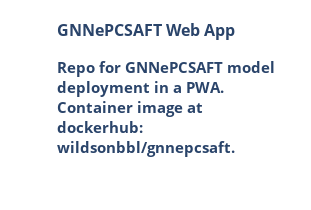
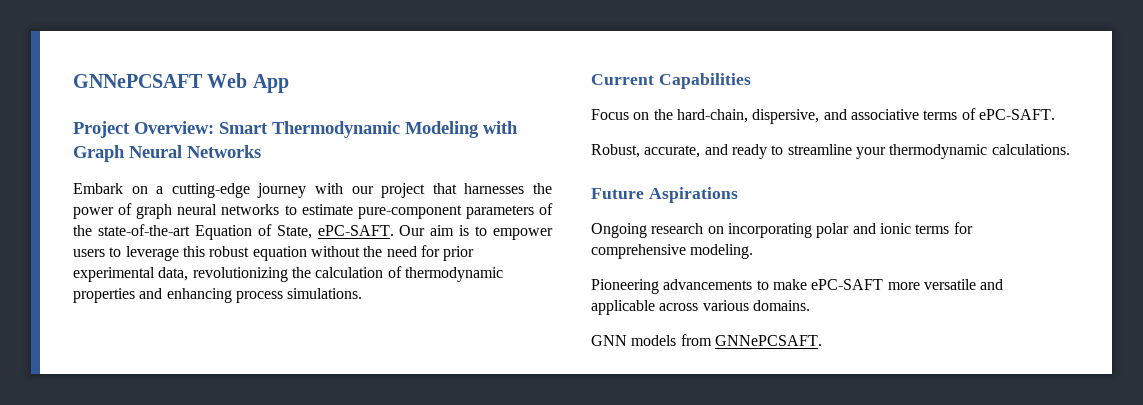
- Repo for GNNePCSAFT model deployment in a PWA. Container image at dockerhub: wildsonbbl/gnnepcsaft.
+ Project Overview: Smart Thermodynamic Modeling with Graph Neural Networks
+ Embark on a cutting-edge journey with our project that harnesses the power of graph neural networks to estimate pure-component parameters of the state-of-the-art Equation of State, ePC-SAFT. Our aim is to empower users to leverage this robust equation without the need for prior experimental data, revolutionizing the calculation of thermodynamic properties and enhancing process simulations.
+ Current Capabilities
+ Focus on the hard-chain, dispersive, and associative terms of ePC-SAFT.
+ Robust, accurate, and ready to streamline your thermodynamic calculations.
+ Future Aspirations
+ Ongoing research on incorporating polar and ionic terms for comprehensive modeling.
+ Pioneering advancements to make ePC-SAFT more versatile and applicable across various domains.
+ GNN models from GNNePCSAFT.

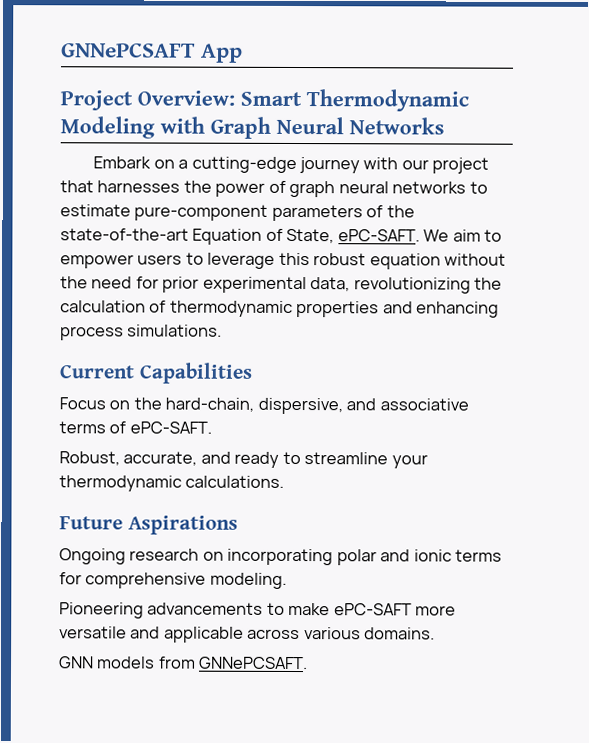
- GNNePCSAFT Web App
+ GNNePCSAFT App
- Our aim is to empower users to leverage this robust equation without the need for prior experimental data, revolutionizing the calculation of thermodynamic properties and enhancing process simulations.
+ We aim to empower users to leverage this robust equation without the need for prior experimental data, revolutionizing the calculation of thermodynamic properties and enhancing process simulations.

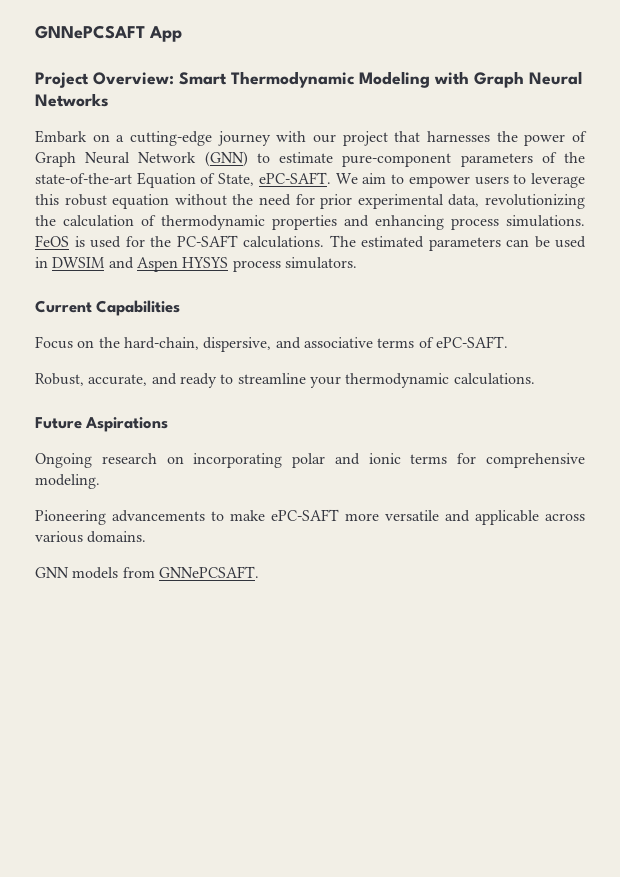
- Embark on a cutting-edge journey with our project that harnesses the power of graph neural networks to estimate pure-component parameters of the state-of-the-art Equation of State, ePC-SAFT.
+ Embark on a cutting-edge journey with our project that harnesses the power of Graph Neural Network (GNN) to estimate pure-component parameters of the state-of-the-art Equation of State, ePC-SAFT.
+ FeOS is used for the PC-SAFT calculations. The estimated parameters can be used in DWSIM and Aspen HYSYS process simulators.

